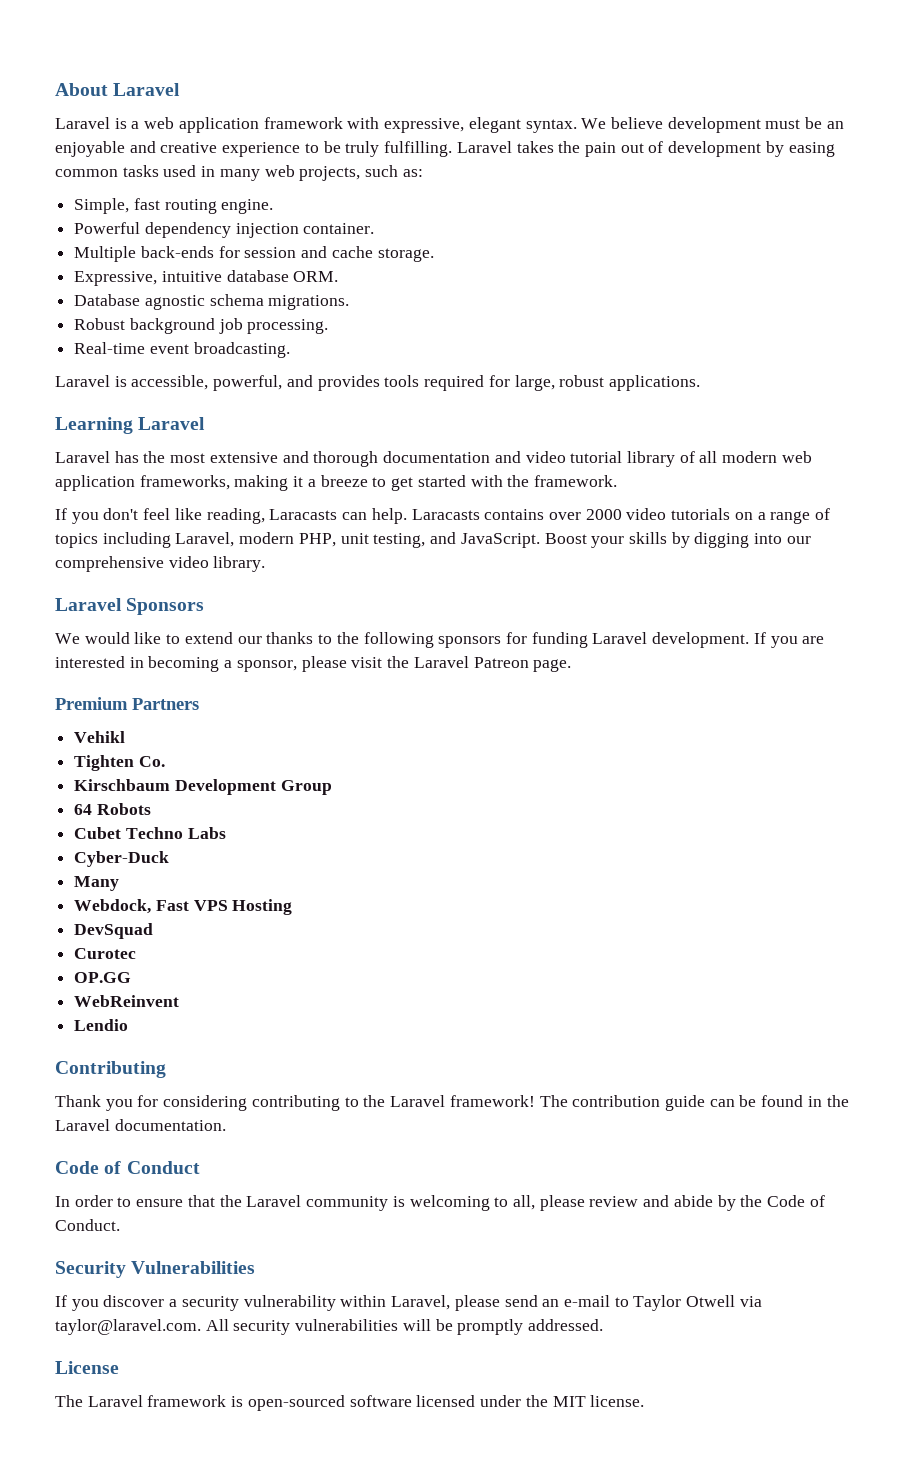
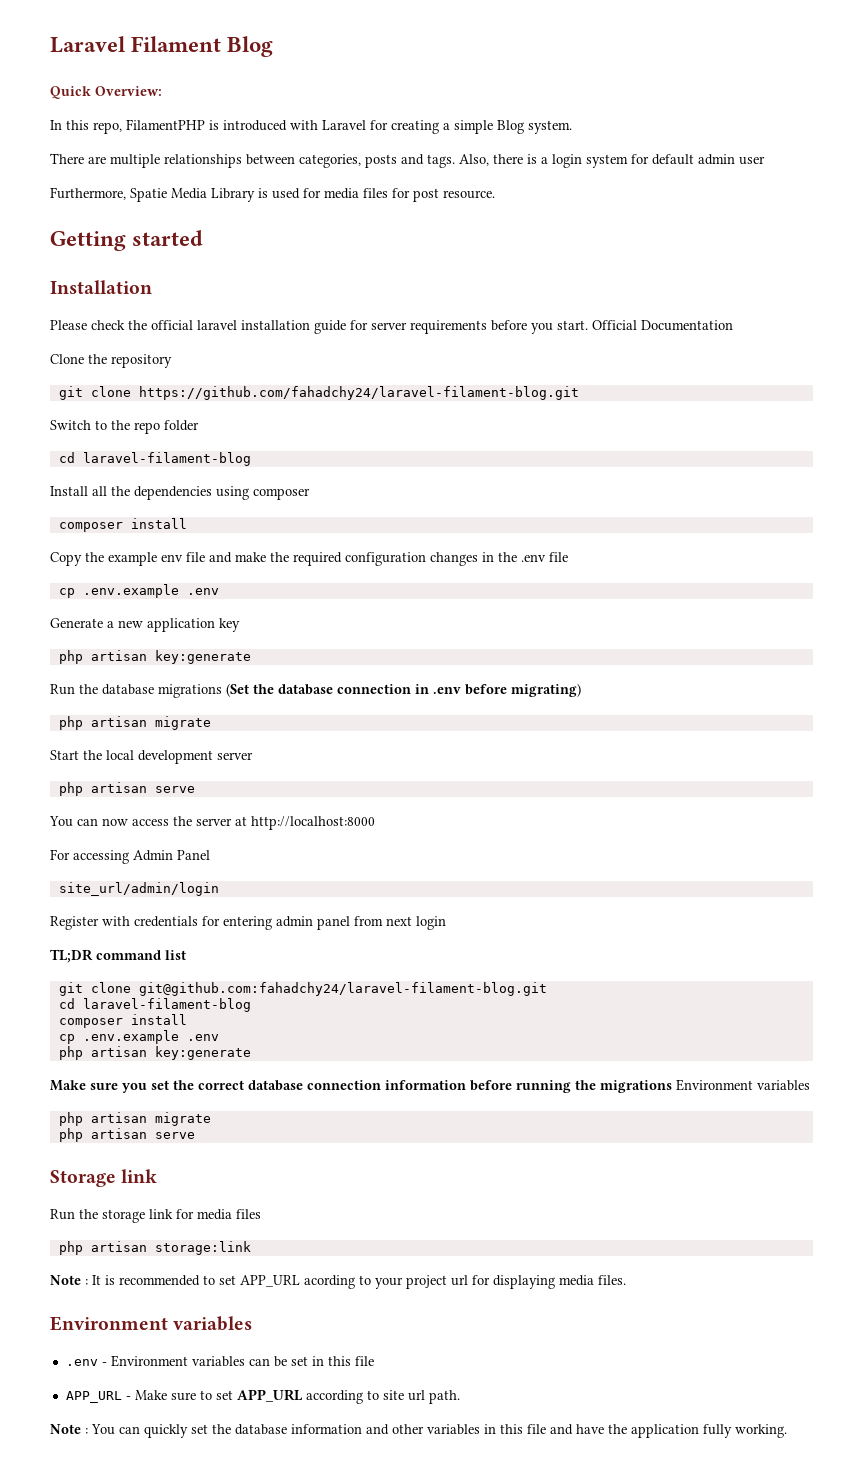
- About Laravel
- Laravel is a web application framework with expressive, elegant syntax. We believe development must be an enjoyable and creative experience to be truly fulfilling. Laravel takes the pain out of development by easing common tasks used in many web projects, such as:
- Simple, fast routing engine.
- Powerful dependency injection container.
- Multiple back-ends for session and cache storage.
- Expressive, intuitive database ORM.
- Database agnostic schema migrations.
- Robust background job processing.
- Real-time event broadcasting.
- Laravel is accessible, powerful, and provides tools required for large, robust applications.
- Learning Laravel
- Laravel has the most extensive and thorough documentation and video tutorial library of all modern web application frameworks, making it a breeze to get started with the framework.
- If you don't feel like reading, Laracasts can help. Laracasts contains over 2000 video tutorials on a range of topics including Laravel, modern PHP, unit testing, and JavaScript. Boost your skills by digging into our comprehensive video library.
- Laravel Sponsors
- We would like to extend our thanks to the following sponsors for funding Laravel development. If you are interested in becoming a sponsor, please visit the Laravel Patreon page.
- Premium Partners
- Vehikl
- Tighten Co.
- Kirschbaum Development Group
- 64 Robots
- Cubet Techno Labs
- Cyber-Duck
- Many
- Webdock, Fast VPS Hosting
- DevSquad
- Curotec
- OP.GG
- WebReinvent
- Lendio
- Contributing
- Thank you for considering contributing to the Laravel framework! The contribution guide can be found in the Laravel documentation.
- Code of Conduct
- In order to ensure that the Laravel community is welcoming to all, please review and abide by the Code of Conduct.
- Security Vulnerabilities
- If you discover a security vulnerability within Laravel, please send an e-mail to Taylor Otwell via taylor@laravel.com. All security vulnerabilities will be promptly addressed.
- License
- The Laravel framework is open-sourced software licensed under the MIT license.
+ Laravel Filament Blog
+ Quick Overview:
+ In this repo, FilamentPHP is introduced with Laravel for creating a simple Blog system.
+ There are multiple relationships between categories, posts and tags. Also, there is a login system for default admin user
+ Furthermore, Spatie Media Library is used for media files for post resource.
+ Getting started
+ Installation
+ Please check the official laravel installation guide for server requirements before you start. Official Documentation
+ Clone the repository
+ git clone https://github.com/fahadchy24/laravel-filament-blog.git
+ Switch to the repo folder
+ cd laravel-filament-blog
+ Install all the dependencies using composer
+ composer install
+ Copy the example env file and make the required configuration changes in the .env file
+ cp .env.example .env
+ Generate a new application key
+ php artisan key:generate
+ Run the database migrations (Set the database connection in .env before migrating)
+ php artisan migrate
+ Start the local development server
+ php artisan serve
+ You can now access the server at http://localhost:8000
+ For accessing Admin Panel
+ site_url/admin/login
+ Register with credentials for entering admin panel from next login
+ TL;DR command list
+ git clone git@github.com:fahadchy24/laravel-filament-blog.git
+ cd laravel-filament-blog
+ composer install
+ cp .env.example .env
+ php artisan key:generate
+ Make sure you set the correct database connection information before running the migrations Environment variables
+ php artisan migrate
+ php artisan serve
+ Storage link
+ Run the storage link for media files
+ php artisan storage:link
+ Note : It is recommended to set APP_URL acording to your project url for displaying media files.
+ Environment variables
+ .env - Environment variables can be set in this file
+ APP_URL - Make sure to set APP_URL according to site url path.
+ Note : You can quickly set the database information and other variables in this file and have the application fully working.

